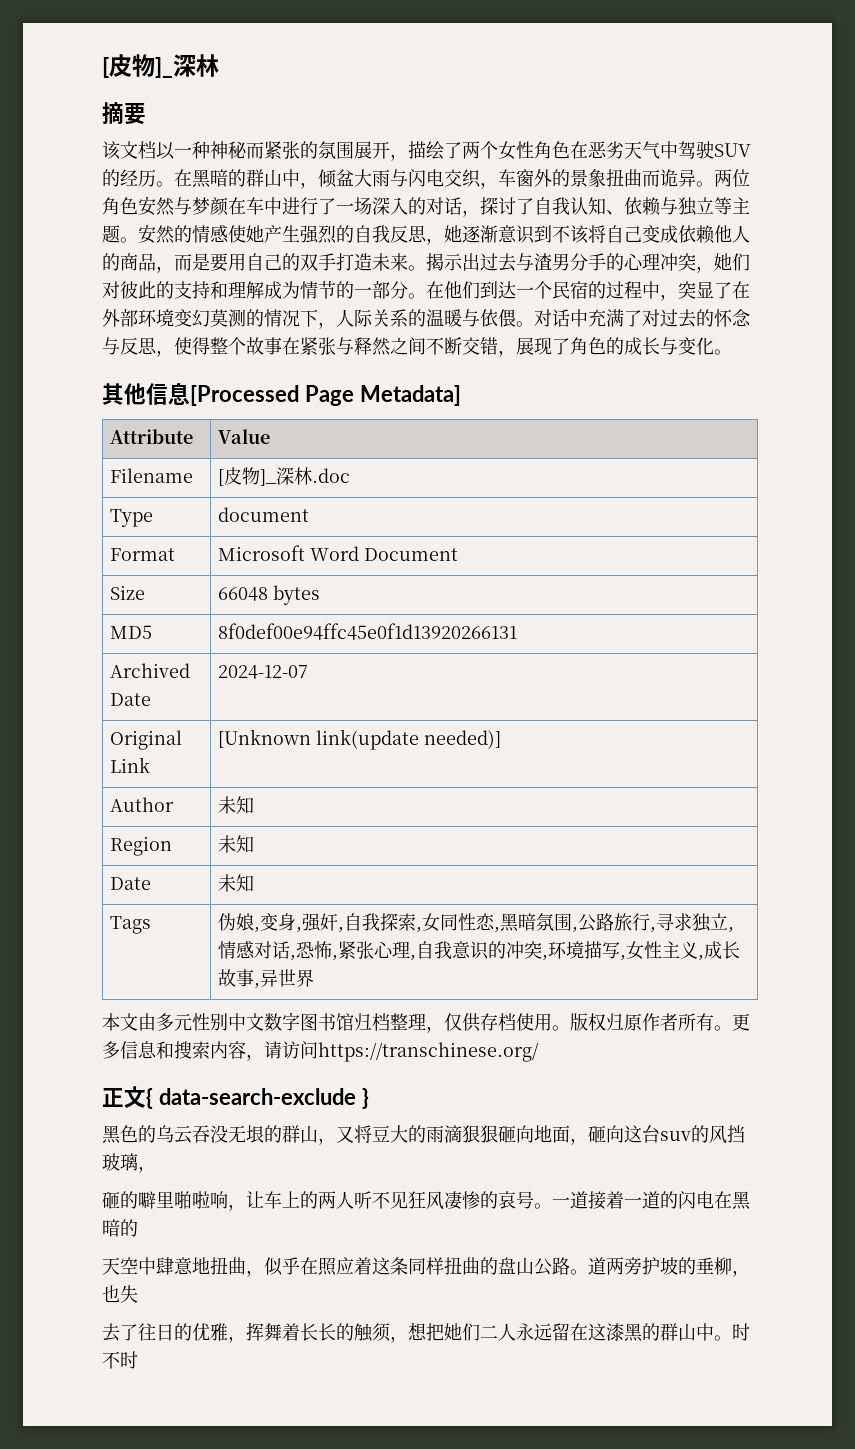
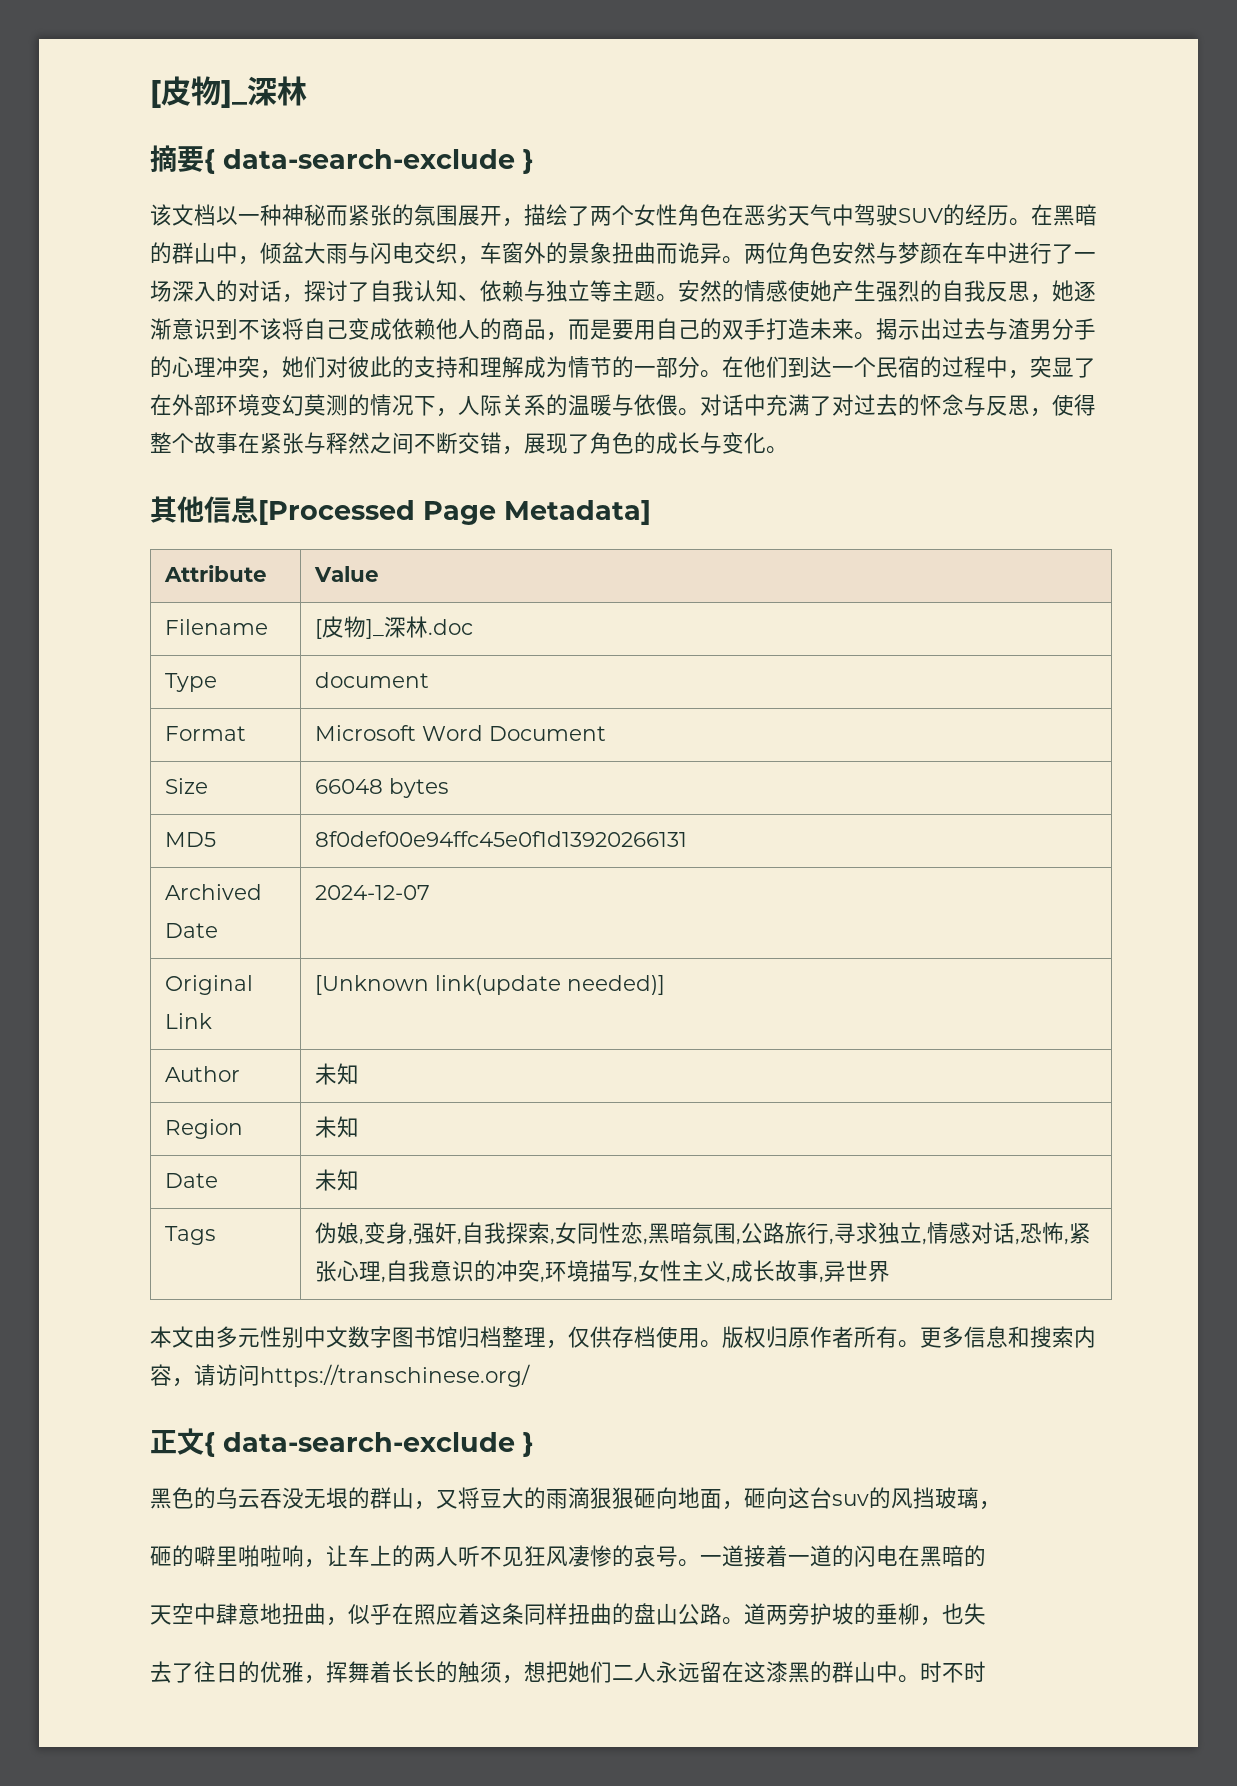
- 摘要
+ 摘要{ data-search-exclude }

